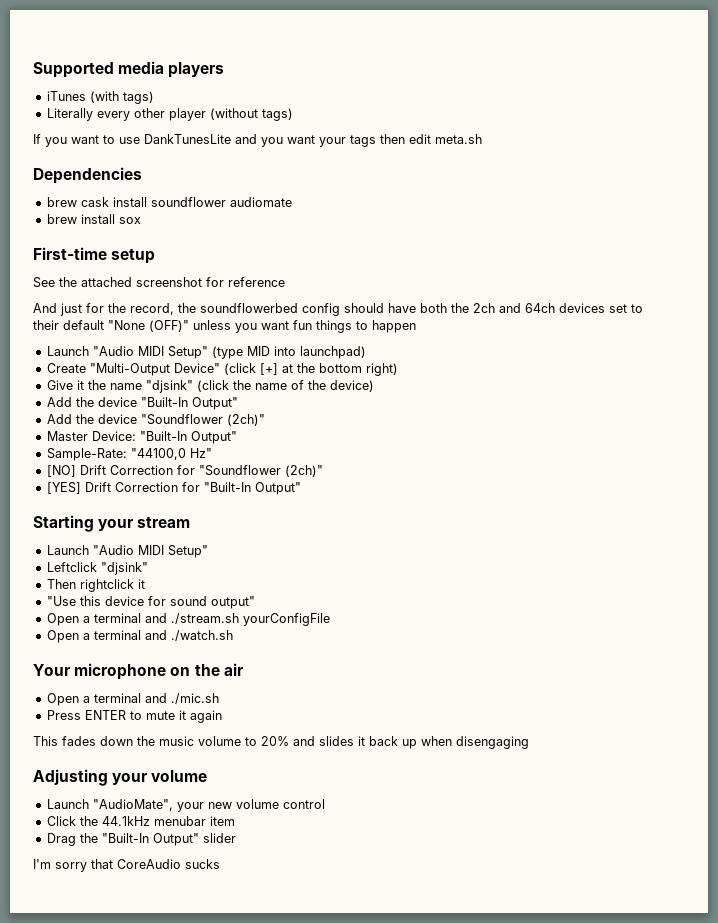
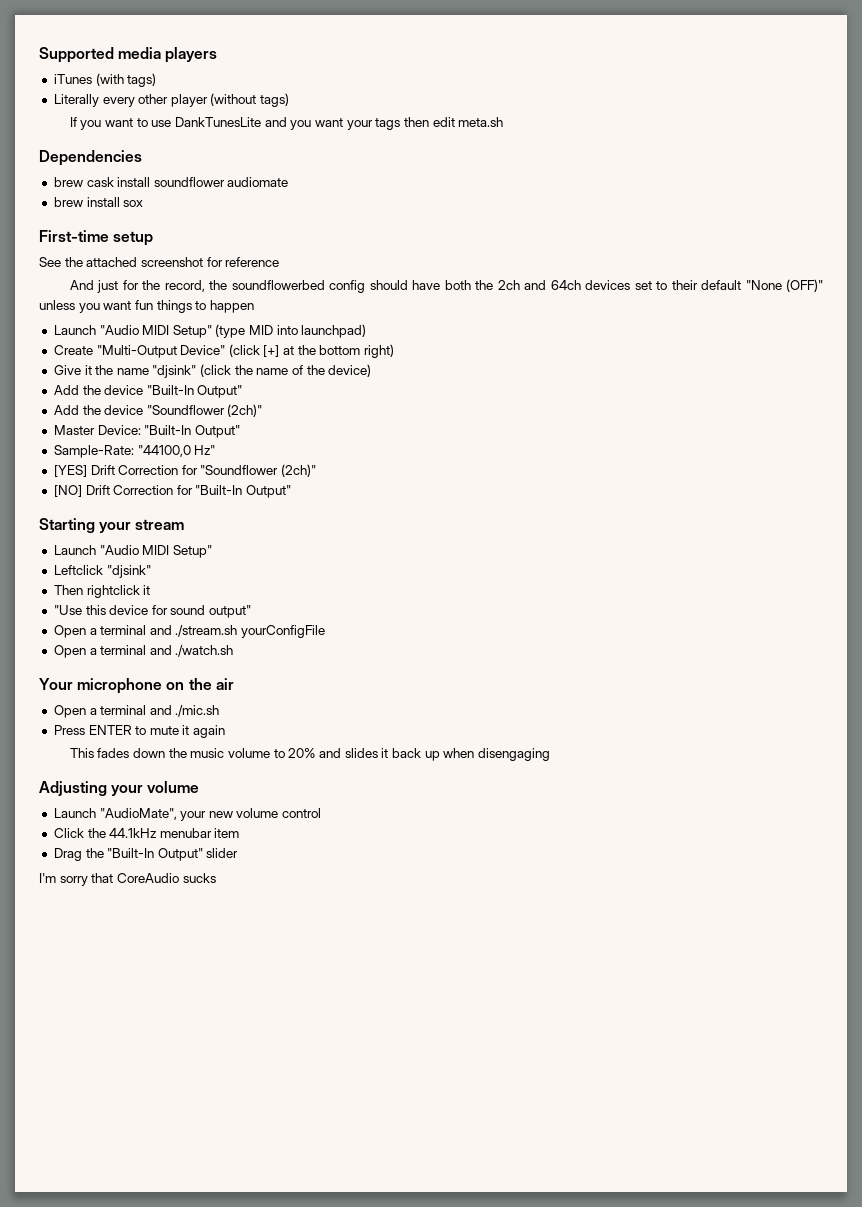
- [NO] Drift Correction for "Soundflower (2ch)"
+ [YES] Drift Correction for "Soundflower (2ch)"
- [YES] Drift Correction for "Built-In Output"
+ [NO] Drift Correction for "Built-In Output"

